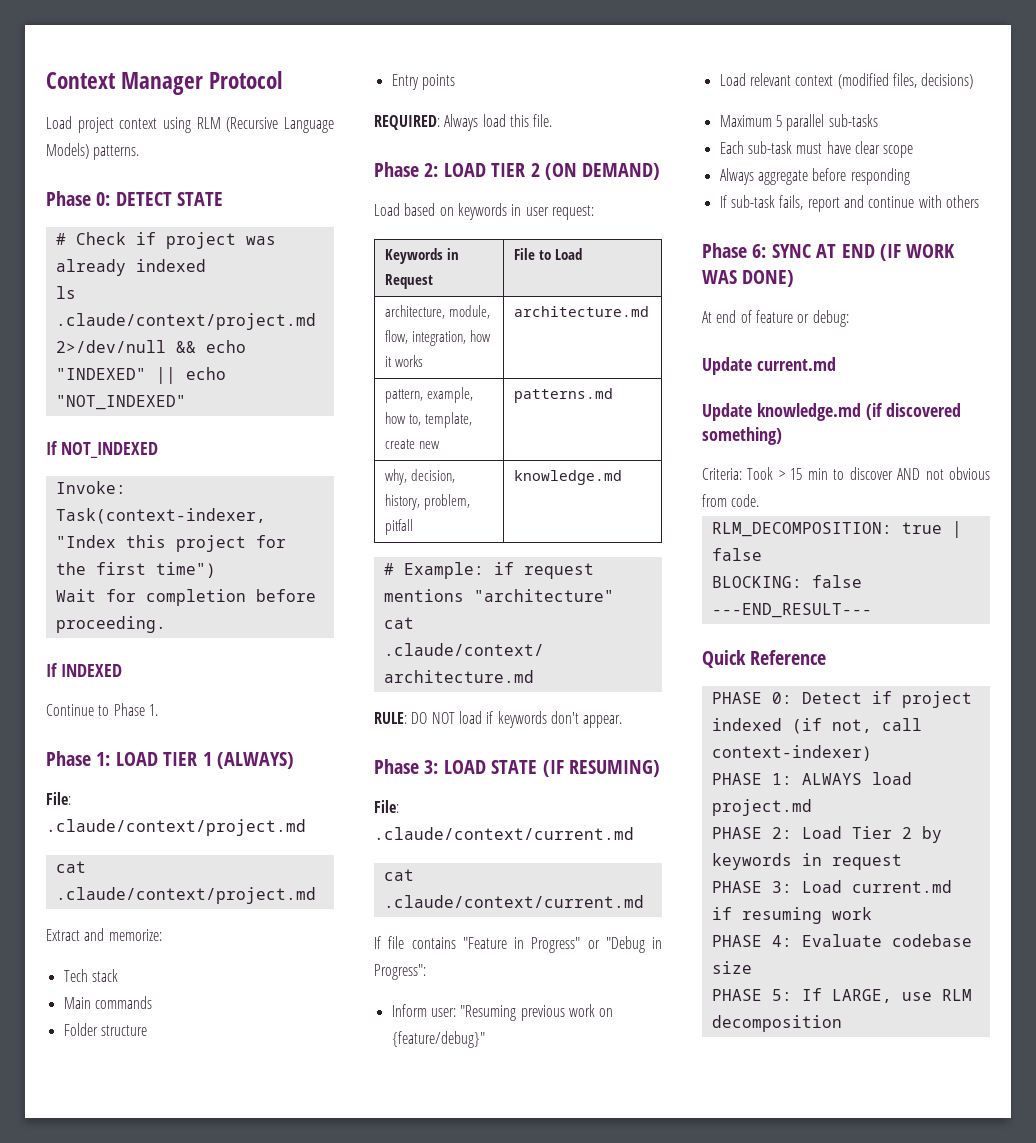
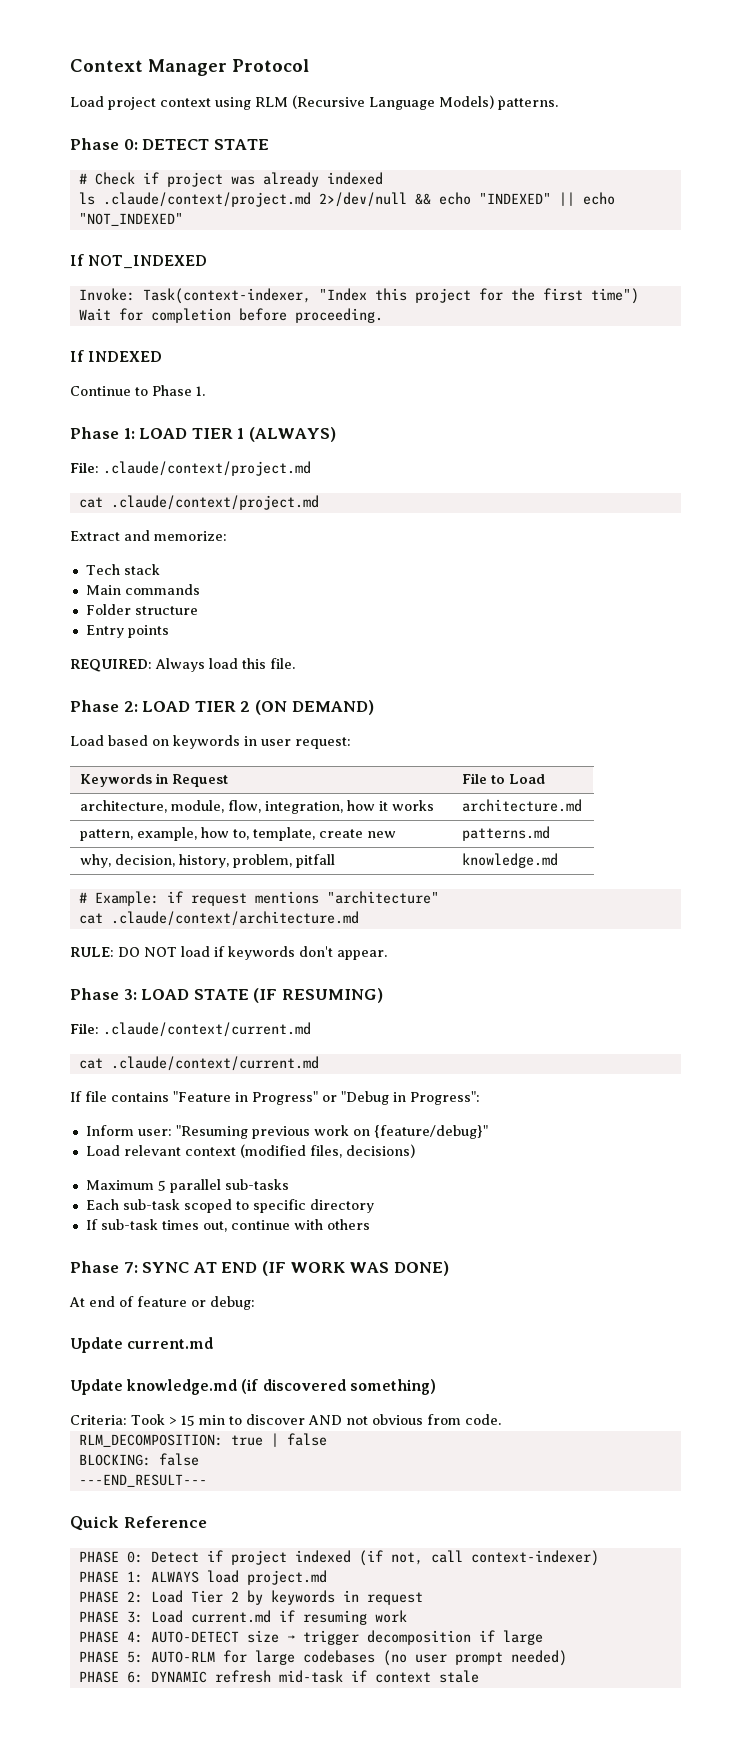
- Each sub-task must have clear scope
- Always aggregate before responding
+ Each sub-task scoped to specific directory
- If sub-task fails, report and continue with others
+ If sub-task times out, continue with others
- Phase 6: SYNC AT END (IF WORK WAS DONE)
+ Phase 7: SYNC AT END (IF WORK WAS DONE)
- PHASE 4: Evaluate codebase size
- PHASE 5: If LARGE, use RLM decomposition
+ PHASE 4: AUTO-DETECT size → trigger decomposition if large
+ PHASE 5: AUTO-RLM for large codebases (no user prompt needed)
+ PHASE 6: DYNAMIC refresh mid-task if context stale

